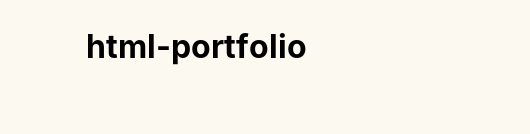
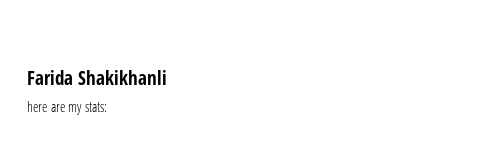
- html-portfolio
+ Farida Shakikhanli
+ here are my stats:

